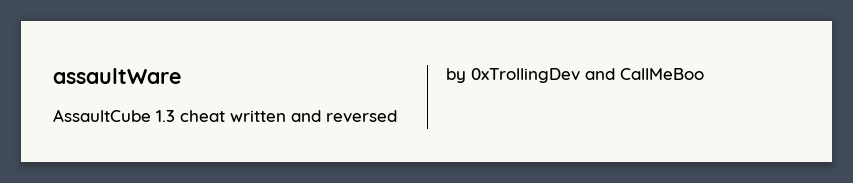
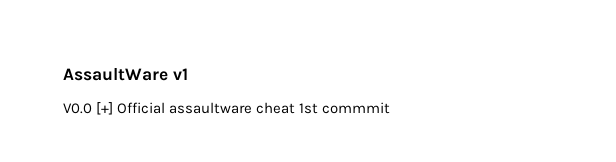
- assaultWare
- AssaultCube 1.3 cheat written and reversed by 0xTrollingDev and CallMeBoo
+ AssaultWare v1
+ V0.0 [+] Official assaultware cheat 1st commmit

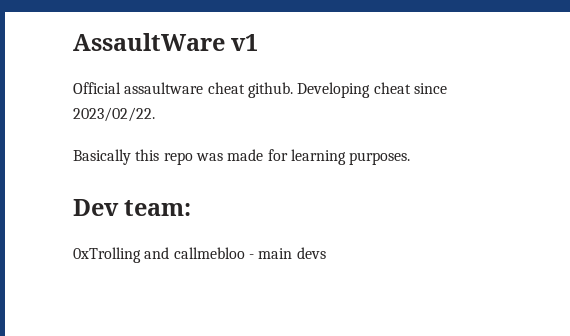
- V0.0 [+] Official assaultware cheat 1st commmit
+ Official assaultware cheat github. Developing cheat since 2023/02/22.
+ Basically this repo was made for learning purposes.
+ Dev team:
+ 0xTrolling and callmebloo - main devs

